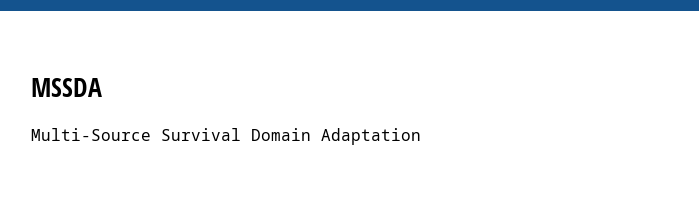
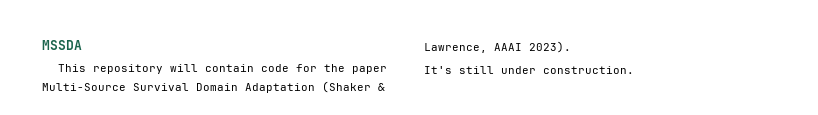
- Multi-Source Survival Domain Adaptation
+ This repository will contain code for the paper Multi-Source Survival Domain Adaptation (Shaker & Lawrence, AAAI 2023).
+ It's still under construction.

